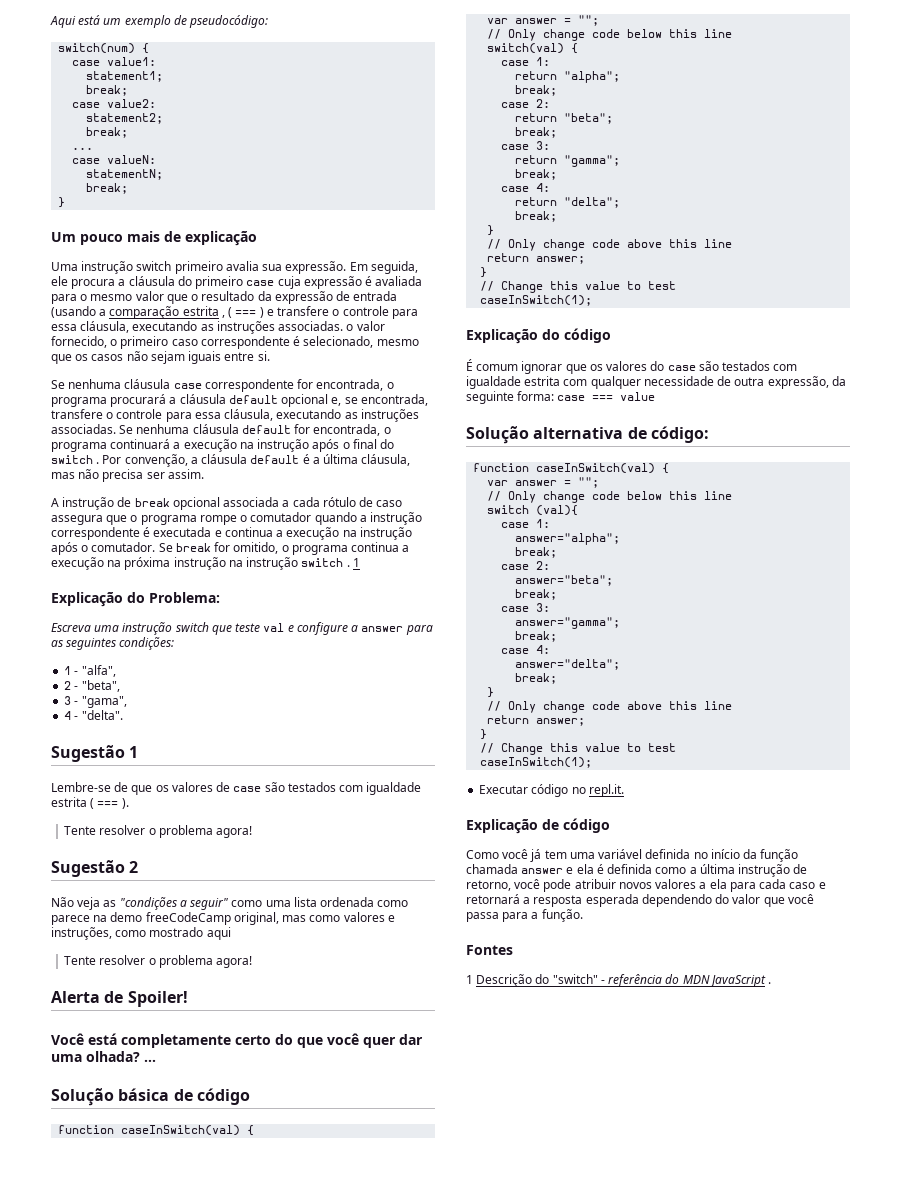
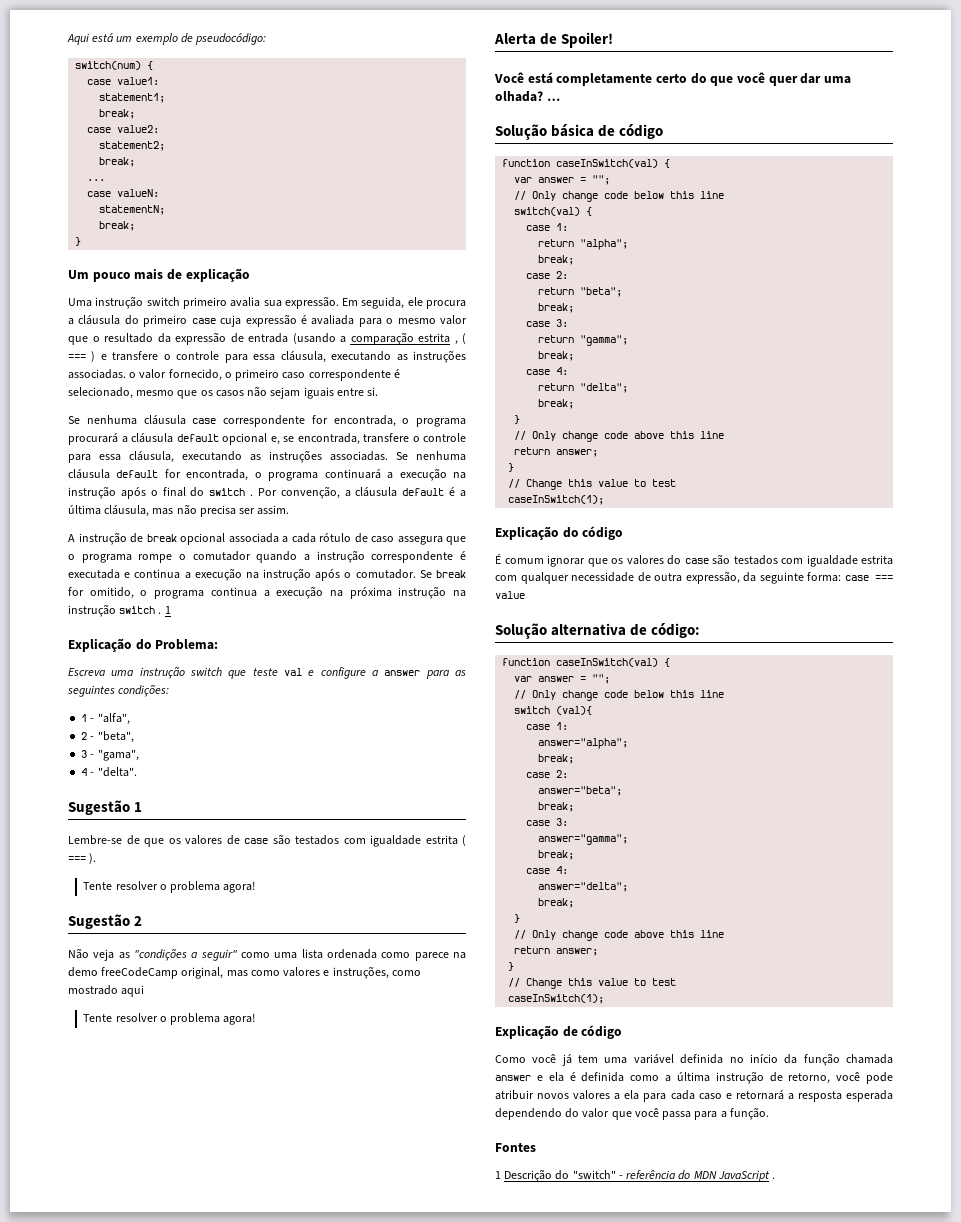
- Executar código no repl.it.

